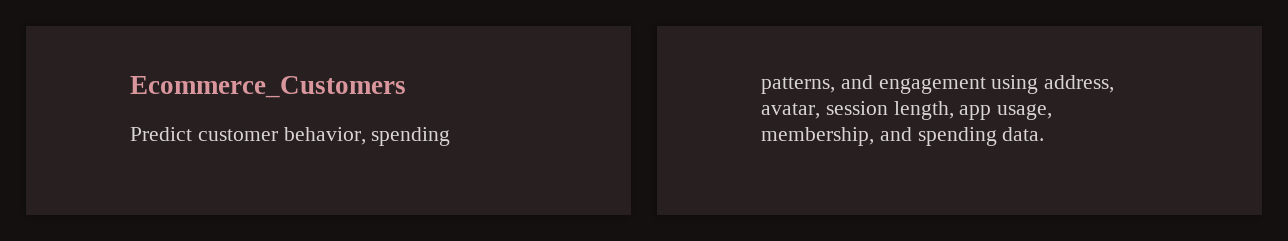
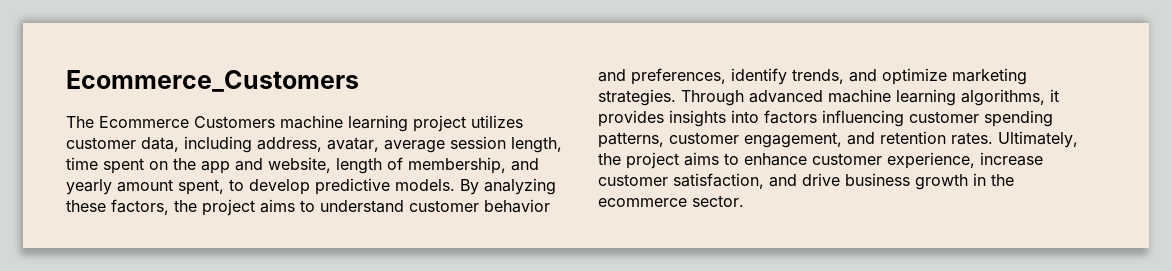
- Predict customer behavior, spending patterns, and engagement using address, avatar, session length, app usage, membership, and spending data.
+ The Ecommerce Customers machine learning project utilizes customer data, including address, avatar, average session length, time spent on the app and website, length of membership, and yearly amount spent, to develop predictive models. By analyzing these factors, the project aims to understand customer behavior and preferences, identify trends, and optimize marketing strategies. Through advanced machine learning algorithms, it provides insights into factors influencing customer spending patterns, customer engagement, and retention rates. Ultimately, the project aims to enhance customer experience, increase customer satisfaction, and drive business growth in the ecommerce sector.

